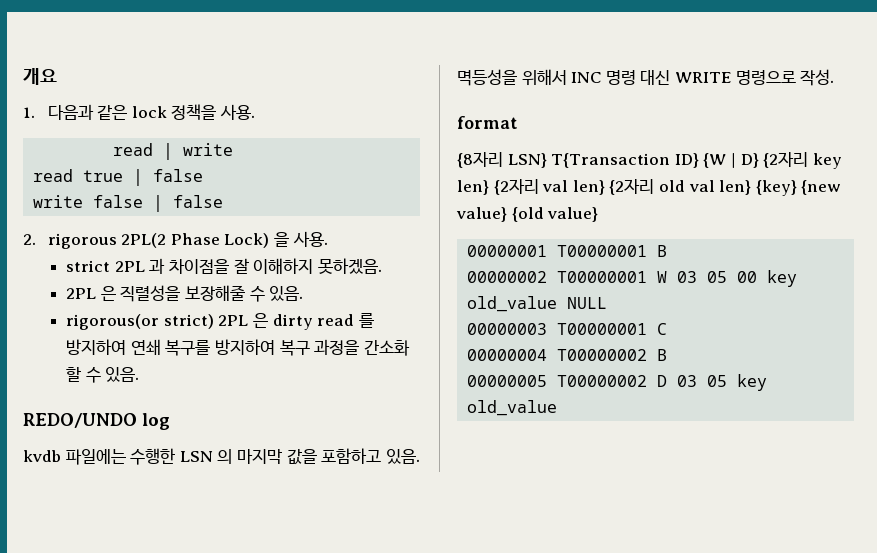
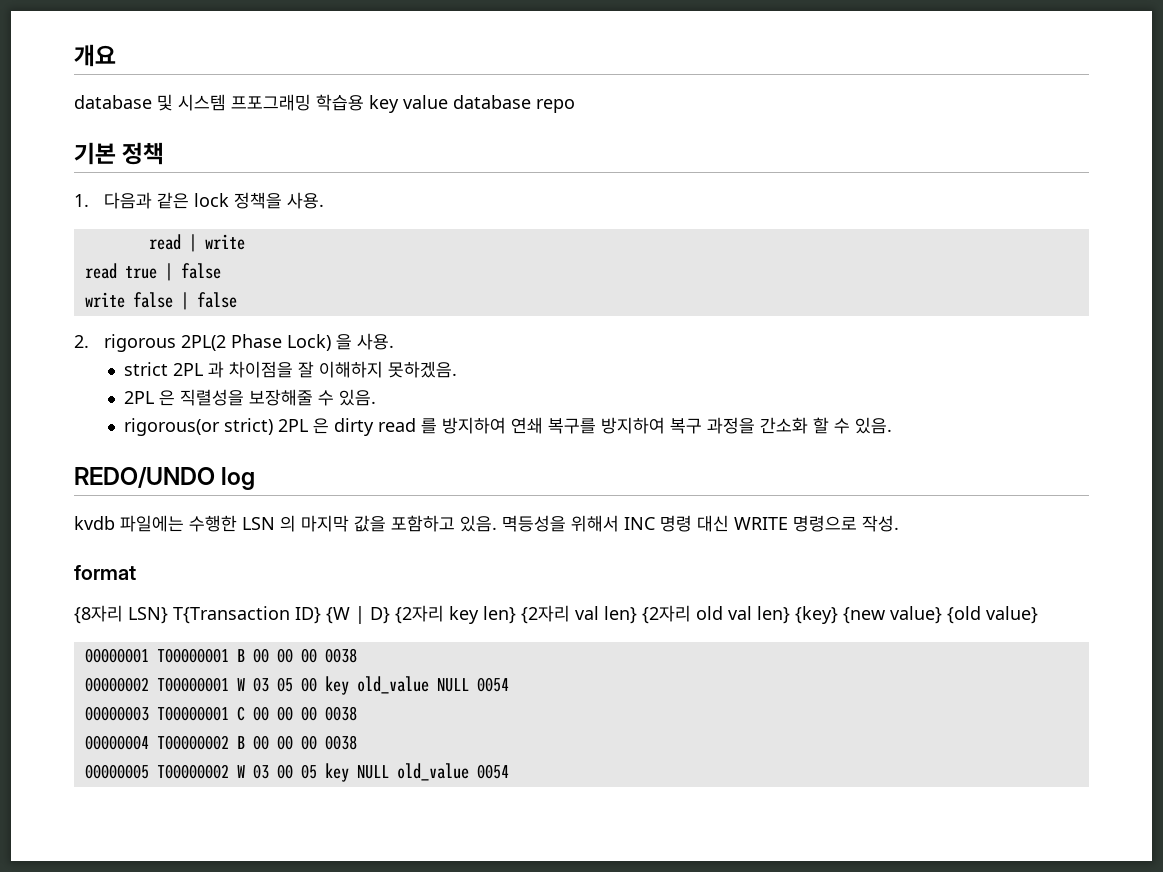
+ database 및 시스템 프포그래밍 학습용 key value database repo
+ 기본 정책
- 00000001 T00000001 B
+ 00000001 T00000001 B 00 00 00 0038
- 00000002 T00000001 W 03 05 00 key old_value NULL
+ 00000002 T00000001 W 03 05 00 key old_value NULL 0054
- 00000003 T00000001 C
+ 00000003 T00000001 C 00 00 00 0038
- 00000004 T00000002 B
- 00000005 T00000002 D 03 05 key old_value
+ 00000004 T00000002 B 00 00 00 0038
+ 00000005 T00000002 W 03 00 05 key NULL old_value 0054

